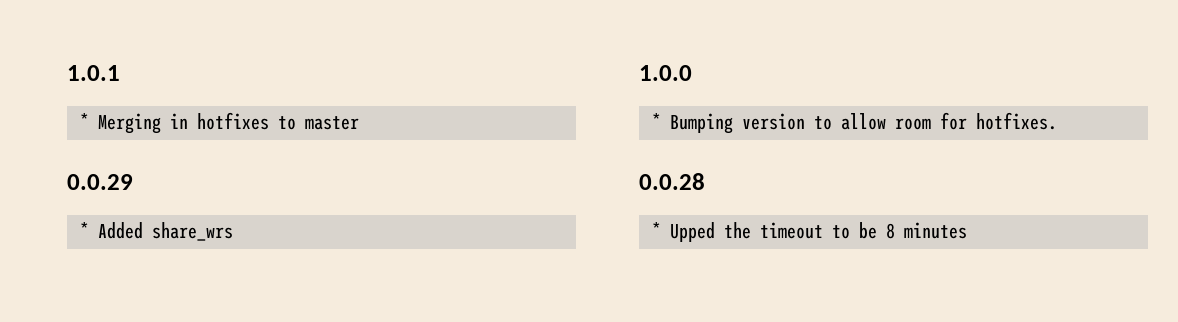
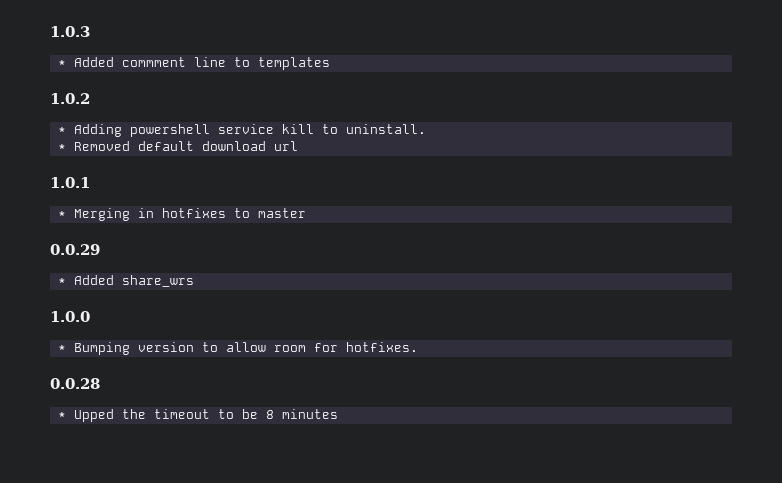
+ 1.0.3
+ * Added commment line to templates
+ 1.0.2
+ * Adding powershell service kill to uninstall.
+ * Removed default download url

